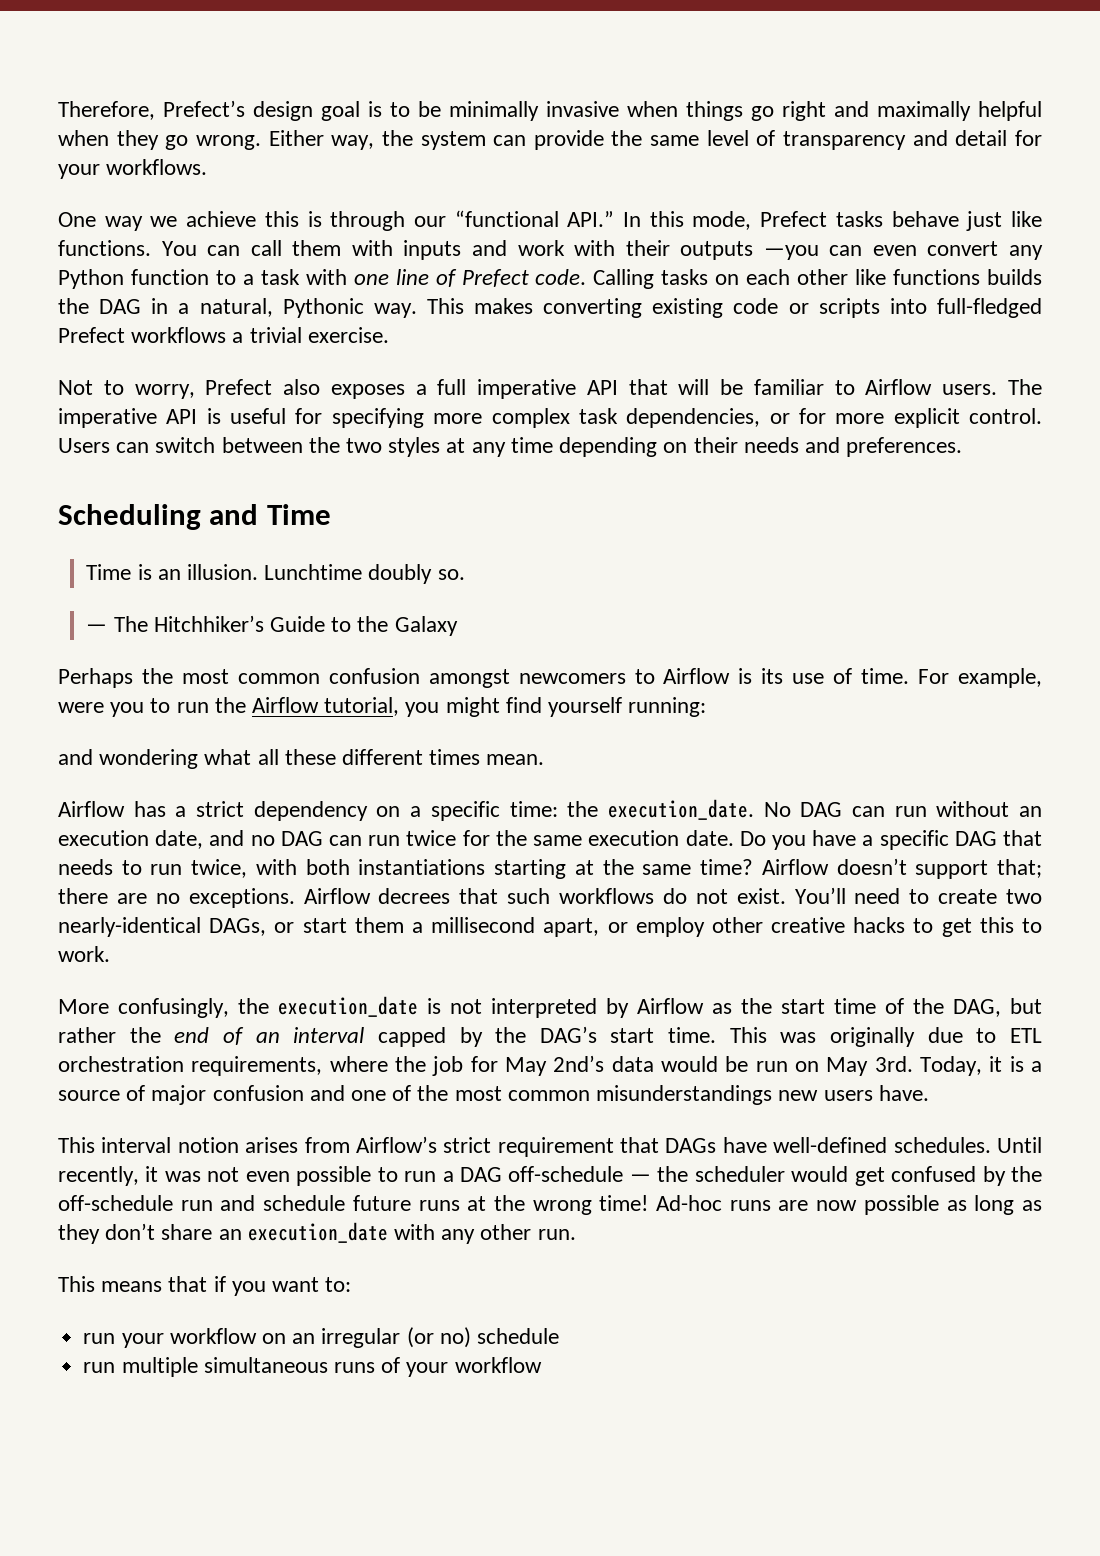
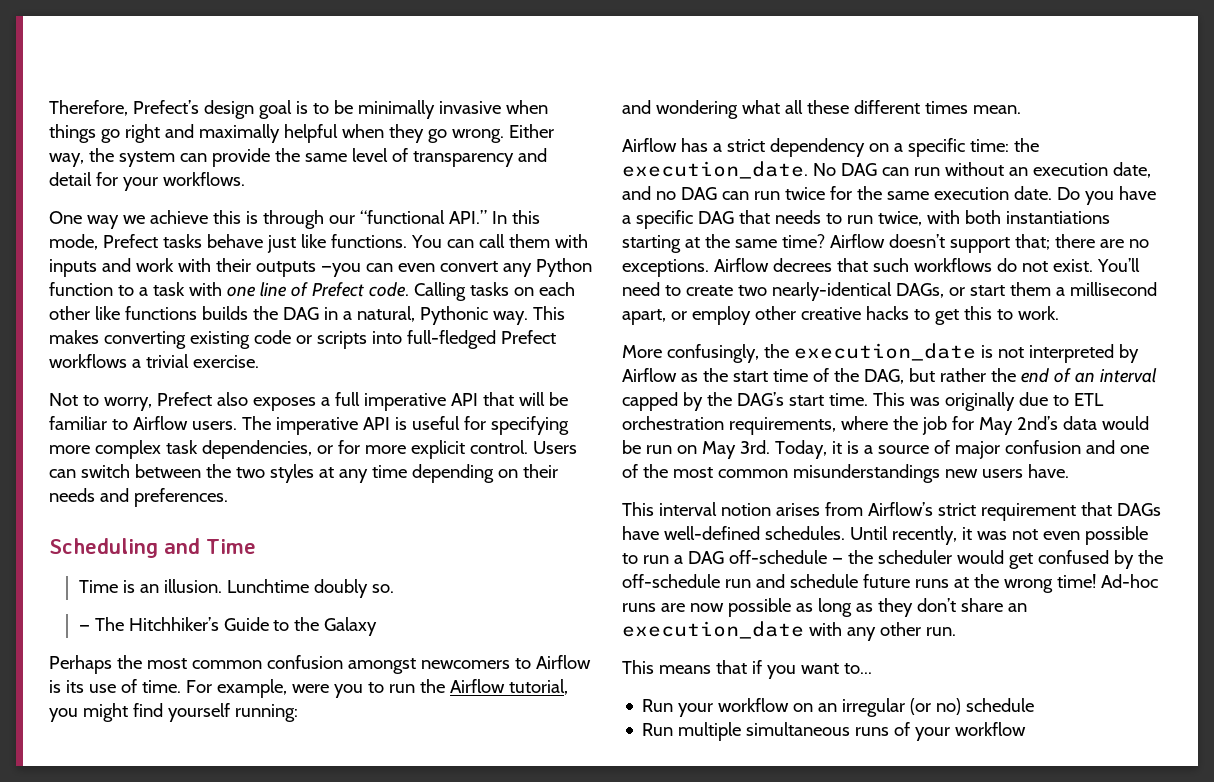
- This means that if you want to:
- run your workflow on an irregular (or no) schedule
+ This means that if you want to...
+ Run your workflow on an irregular (or no) schedule
- run multiple simultaneous runs of your workflow
+ Run multiple simultaneous runs of your workflow

